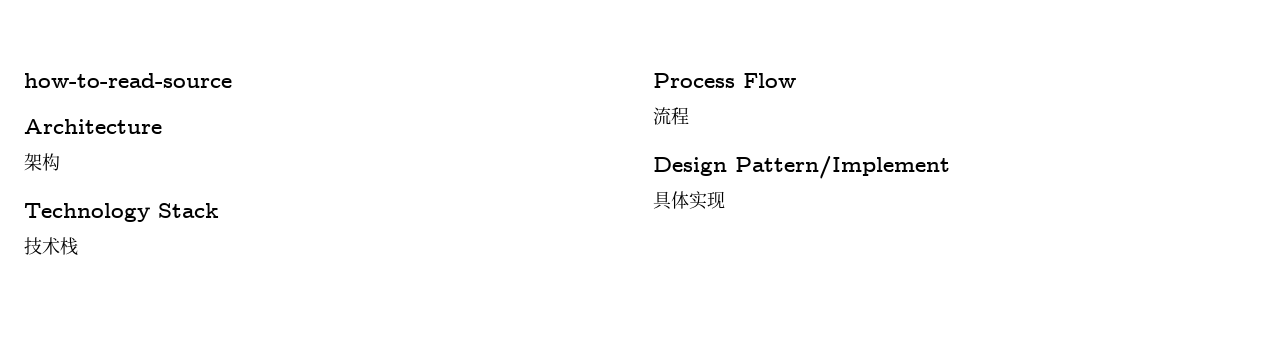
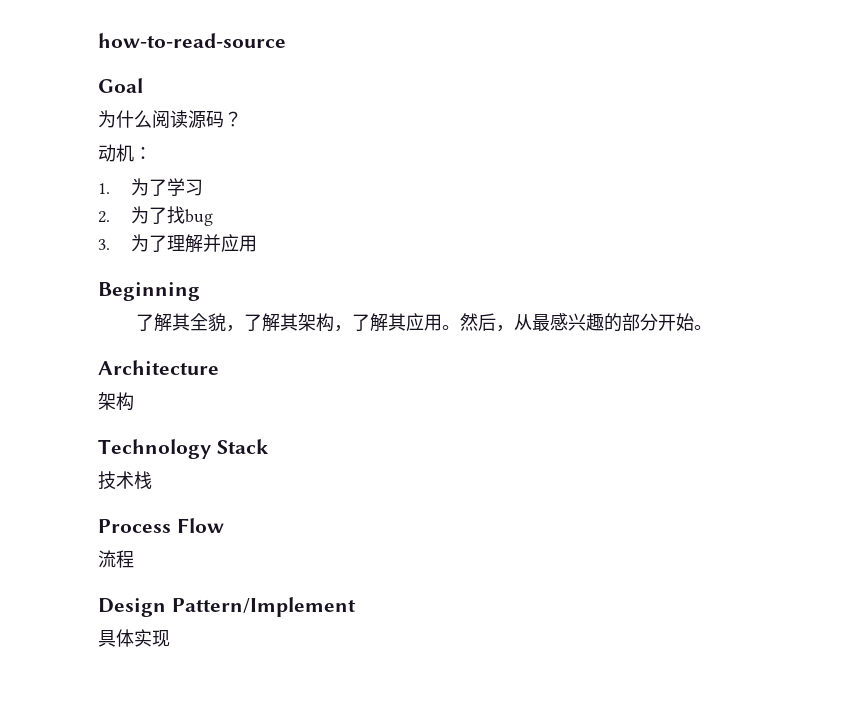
+ Goal
+ 为什么阅读源码？
+ 动机：
+ 1.为了学习
+ 2.为了找bug
+ 3.为了理解并应用
+ Beginning
+ 了解其全貌，了解其架构，了解其应用。然后，从最感兴趣的部分开始。

